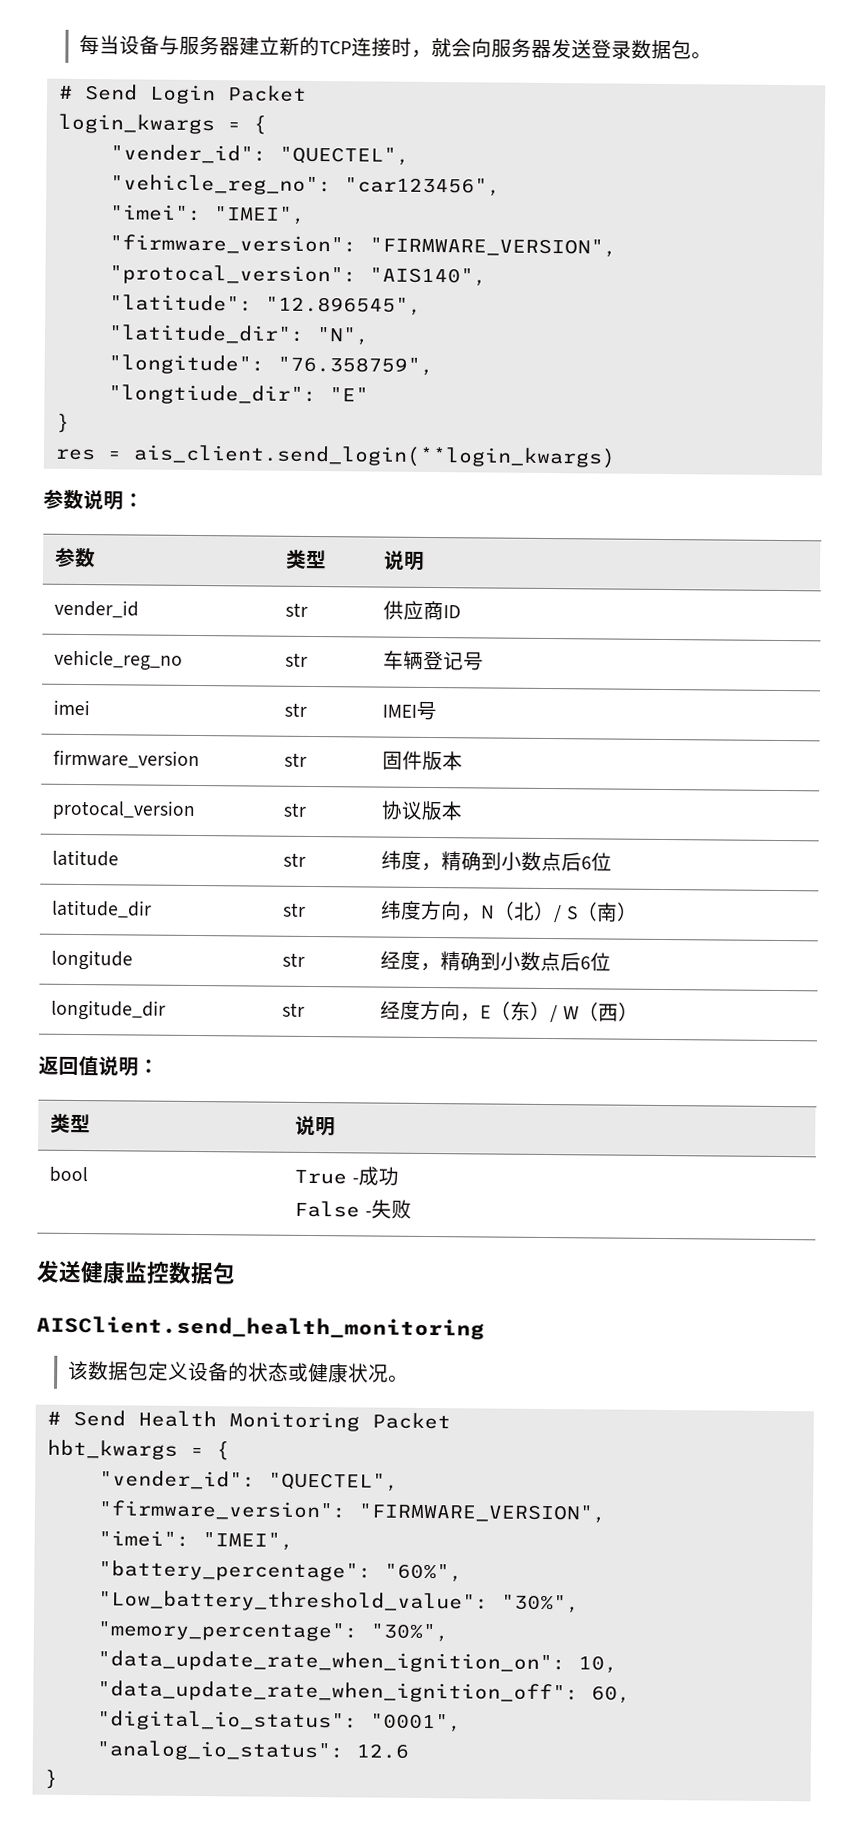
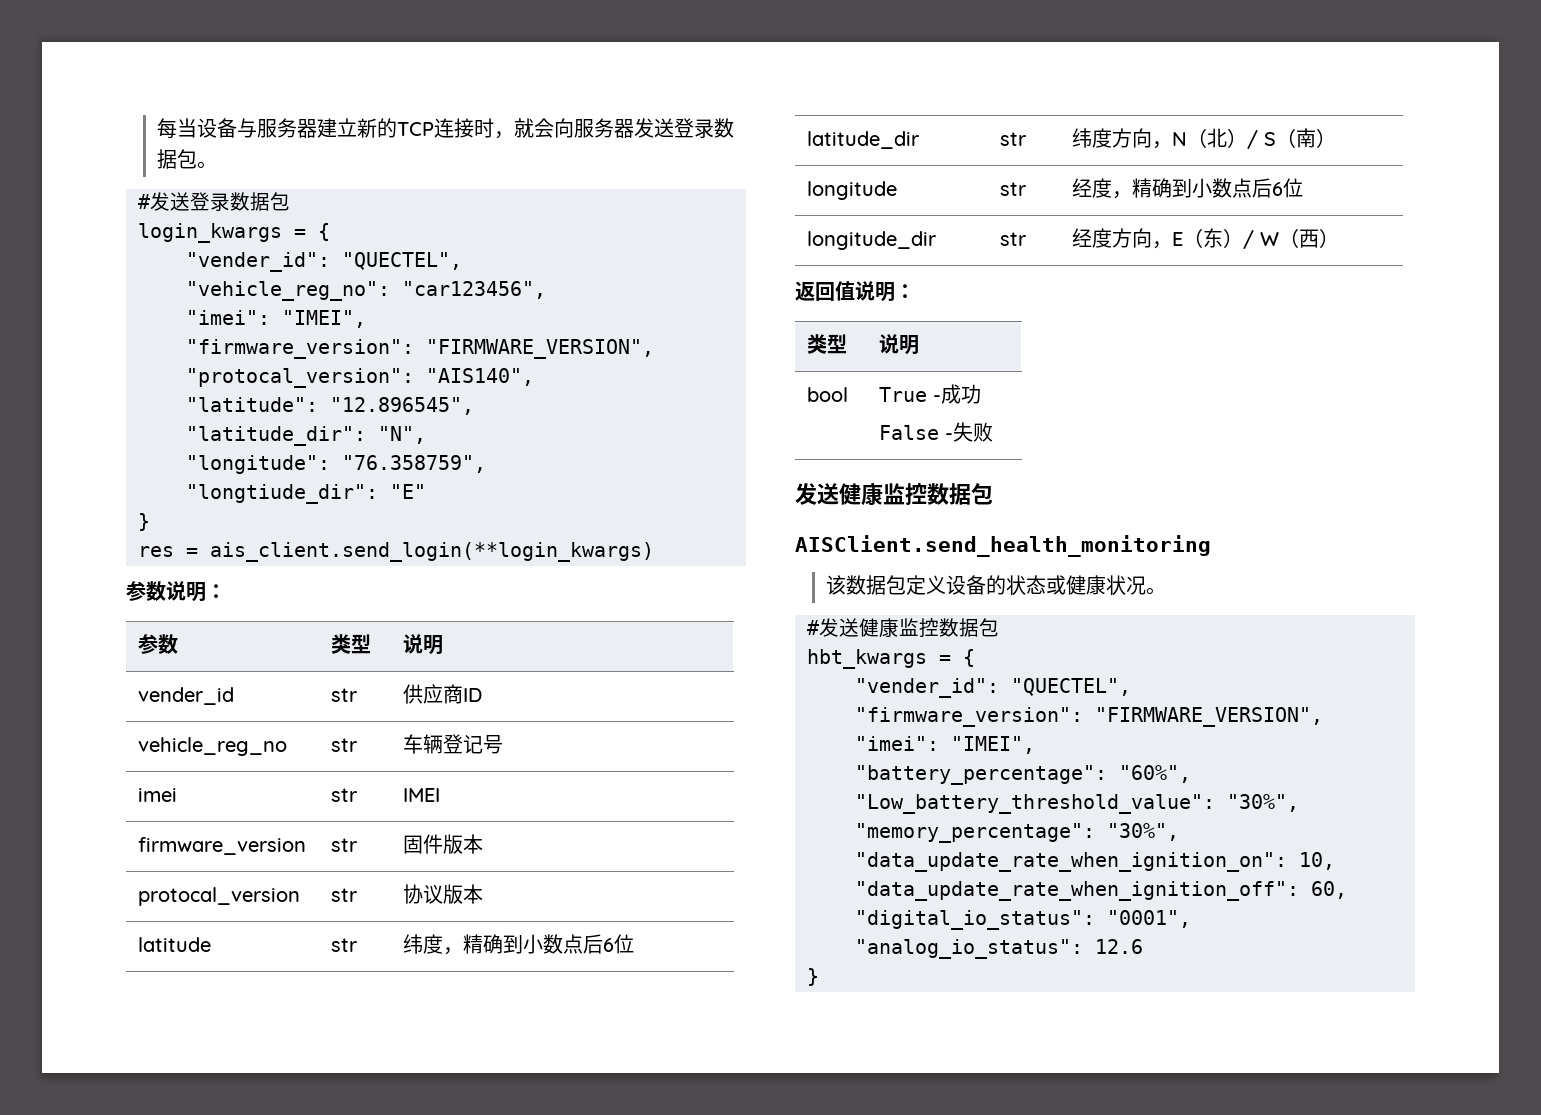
- # Send Login Packet
+ #发送登录数据包
- imei | str | IMEI号
+ imei | str | IMEI
- # Send Health Monitoring Packet
+ #发送健康监控数据包

